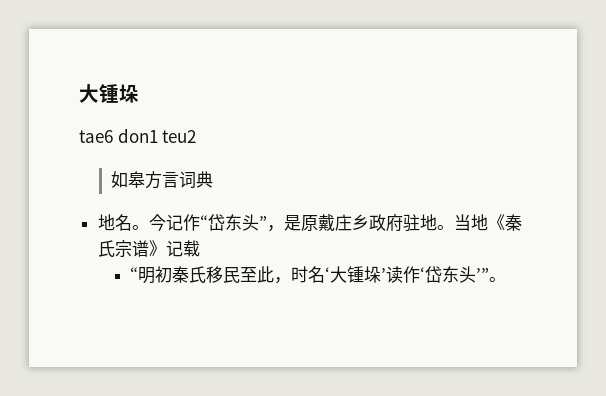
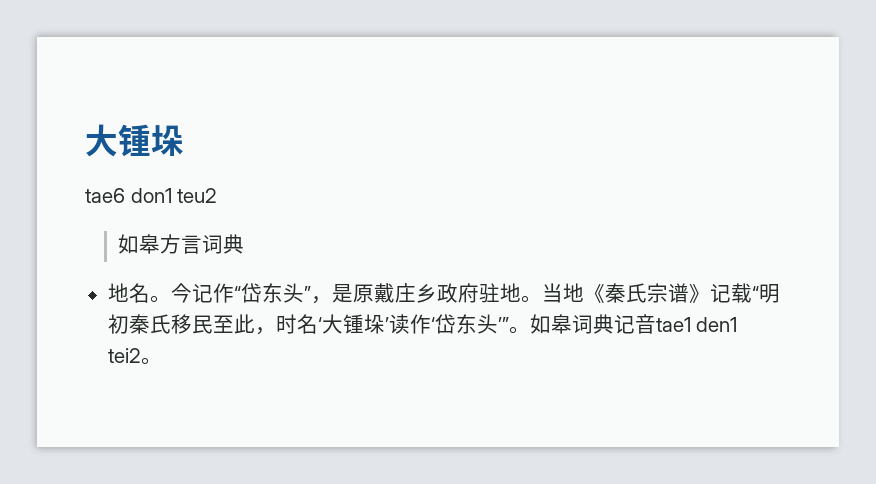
- 当地《秦氏宗谱》记载
- “明初秦氏移民至此，时名‘大锺垛’读作‘岱东头’”。
+ 当地《秦氏宗谱》记载“明初秦氏移民至此，时名‘大锺垛’读作‘岱东头’”。
+ 如皋词典记音tae1 den1 tei2。

